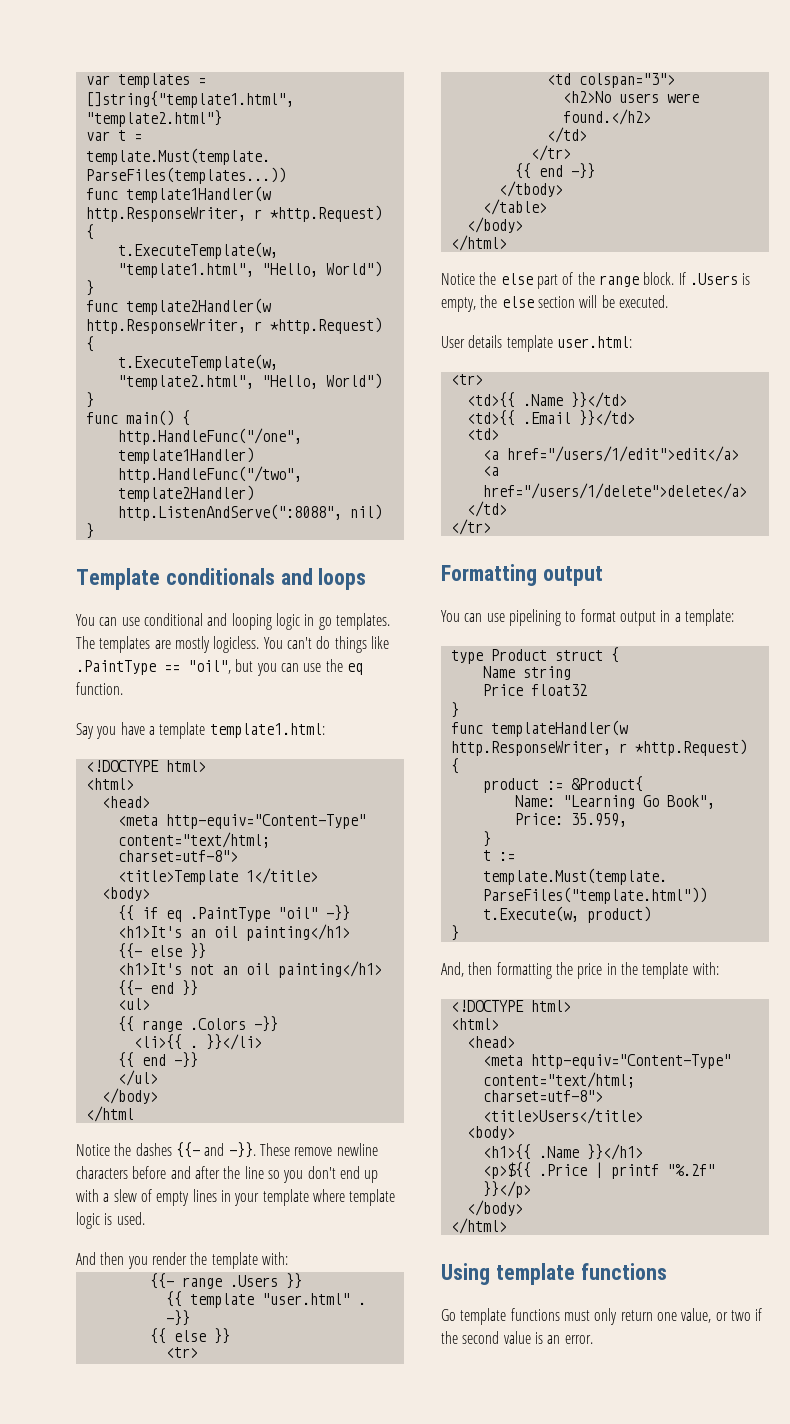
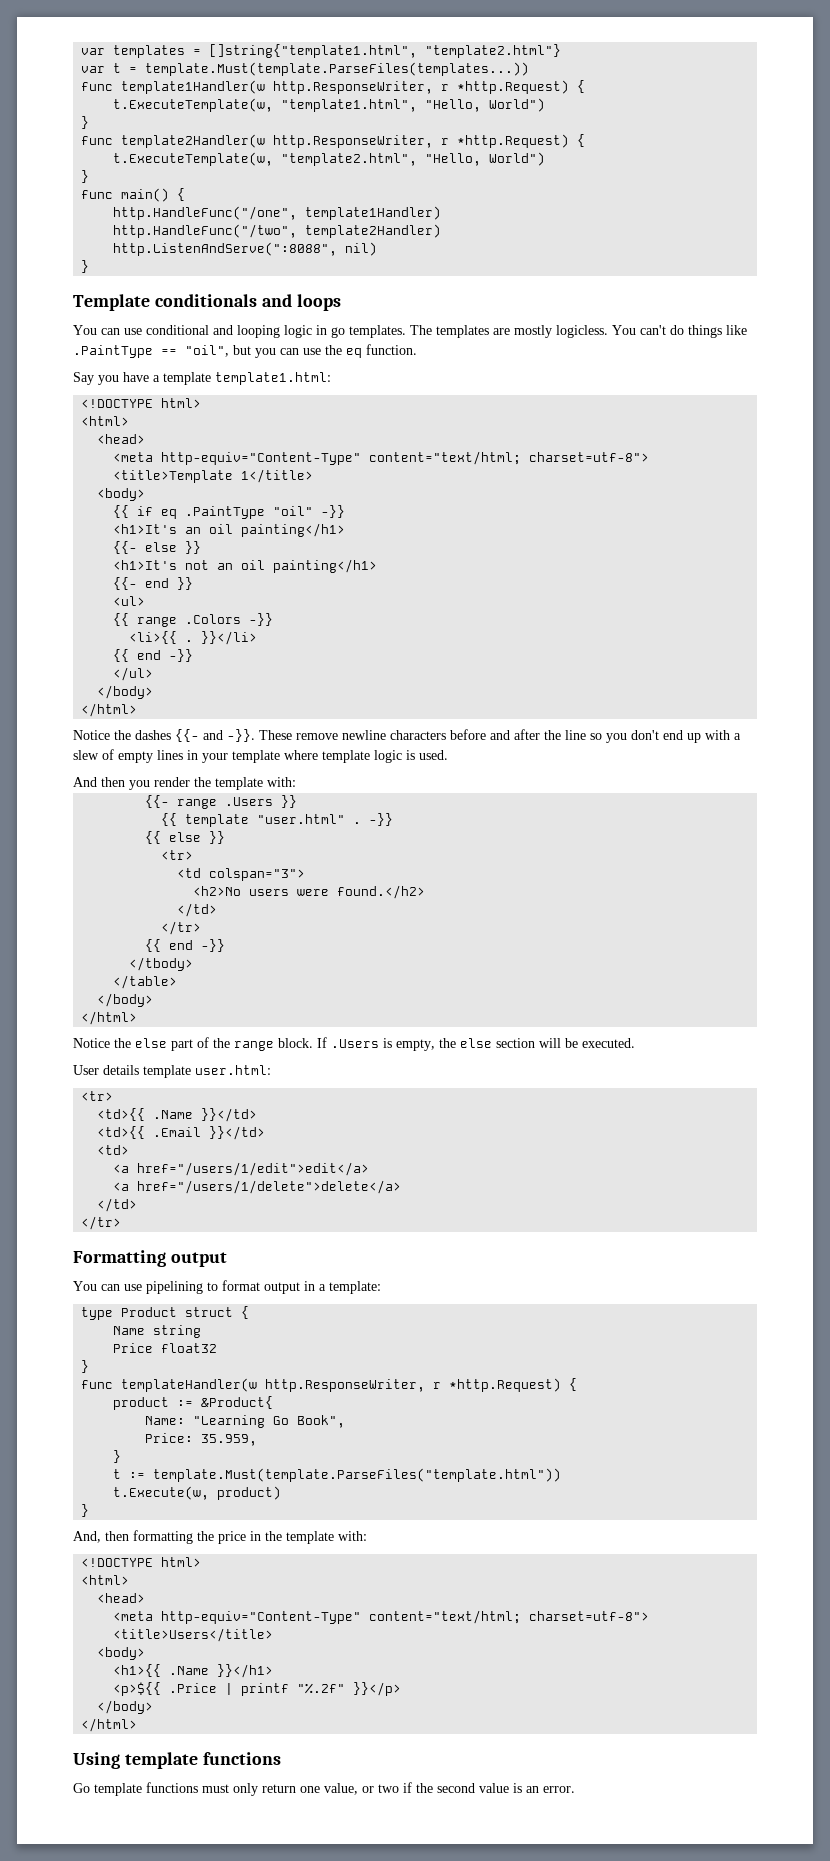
  </ul>
  </body>
- </html
+ </html>

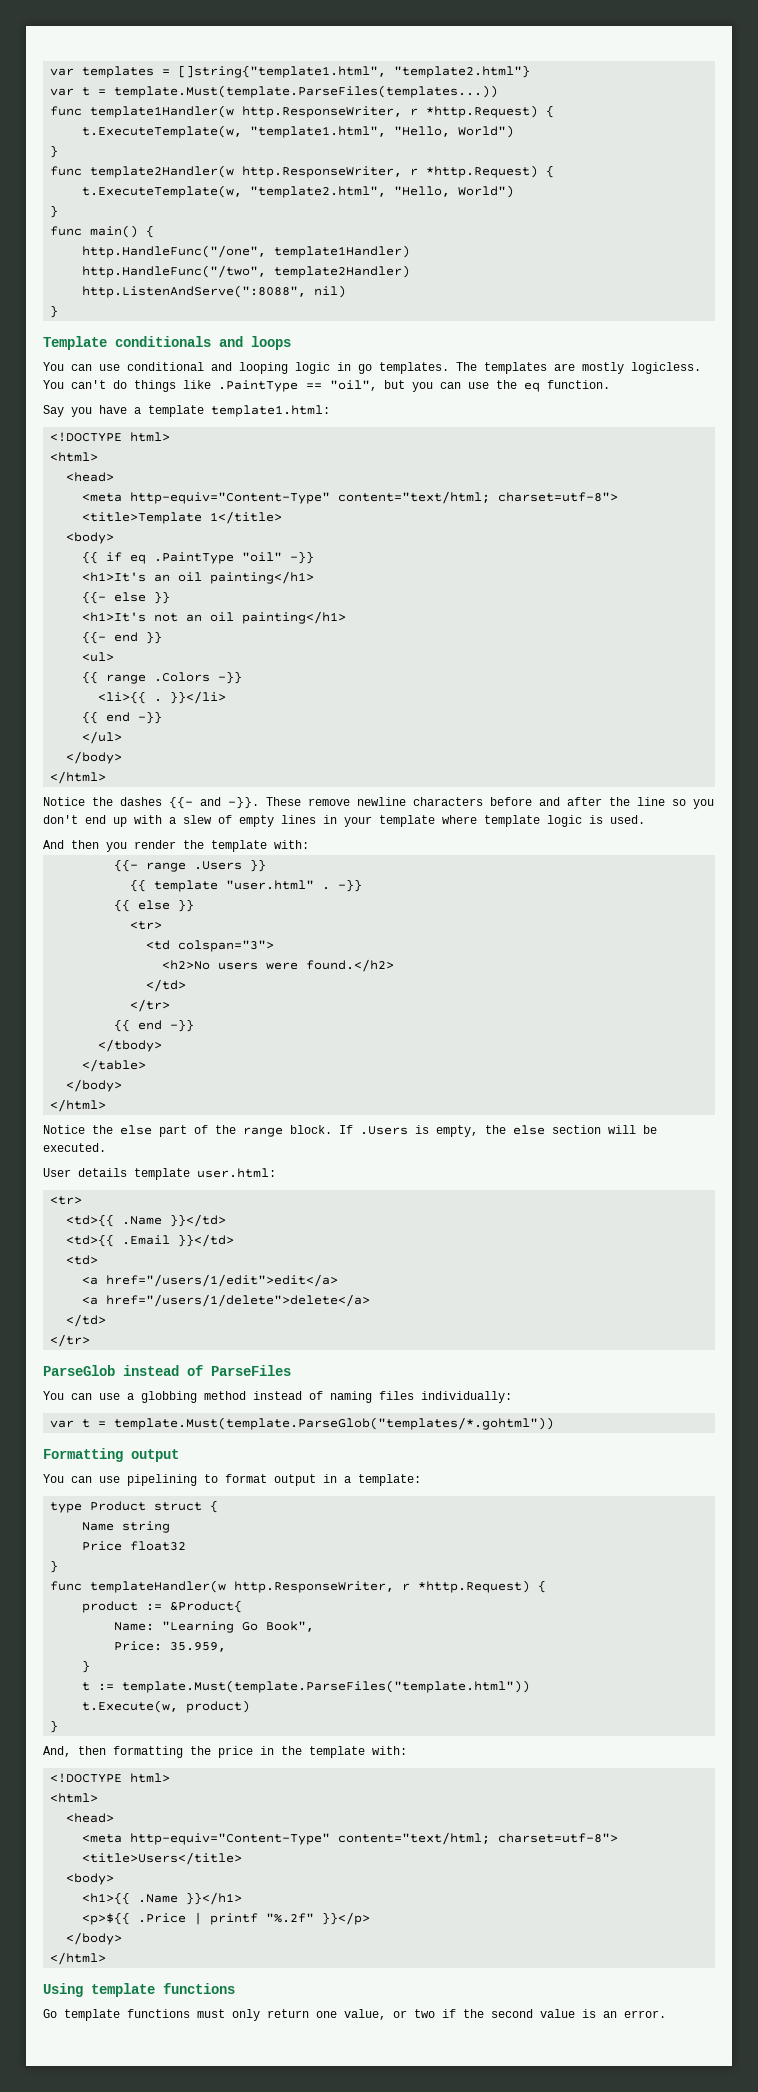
+ ParseGlob instead of ParseFiles
+ You can use a globbing method instead of naming files individually:
+ var t = template.Must(template.ParseGlob("templates/*.gohtml"))

